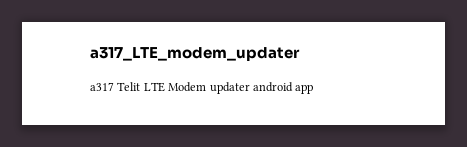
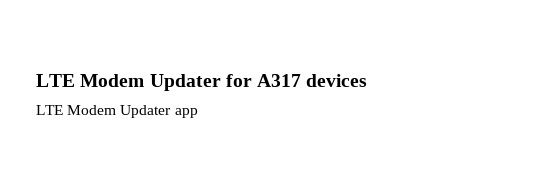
- a317_LTE_modem_updater
- a317 Telit LTE Modem updater android app
+ LTE Modem Updater for A317 devices
+ LTE Modem Updater app

